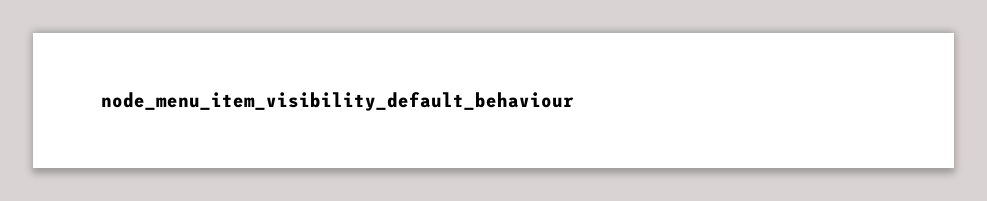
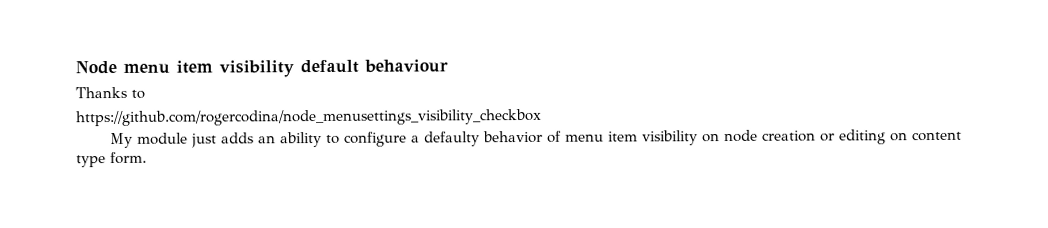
- node_menu_item_visibility_default_behaviour
+ Node menu item visibility default behaviour
+ Thanks to
+ https://github.com/rogercodina/node_menusettings_visibility_checkbox
+ My module just adds an ability to configure a defaulty behavior of menu item visibility on node creation or editing on content type form.

